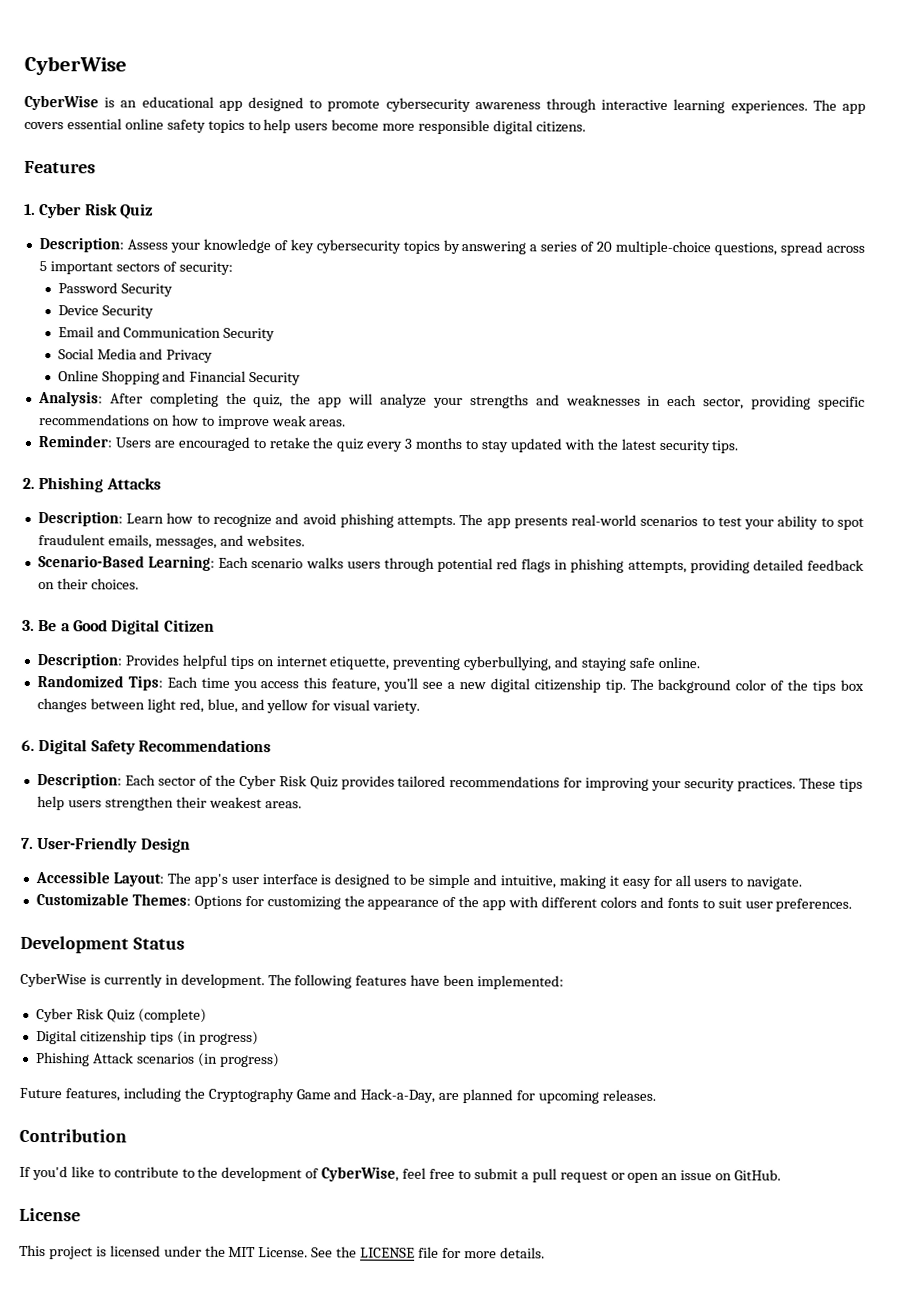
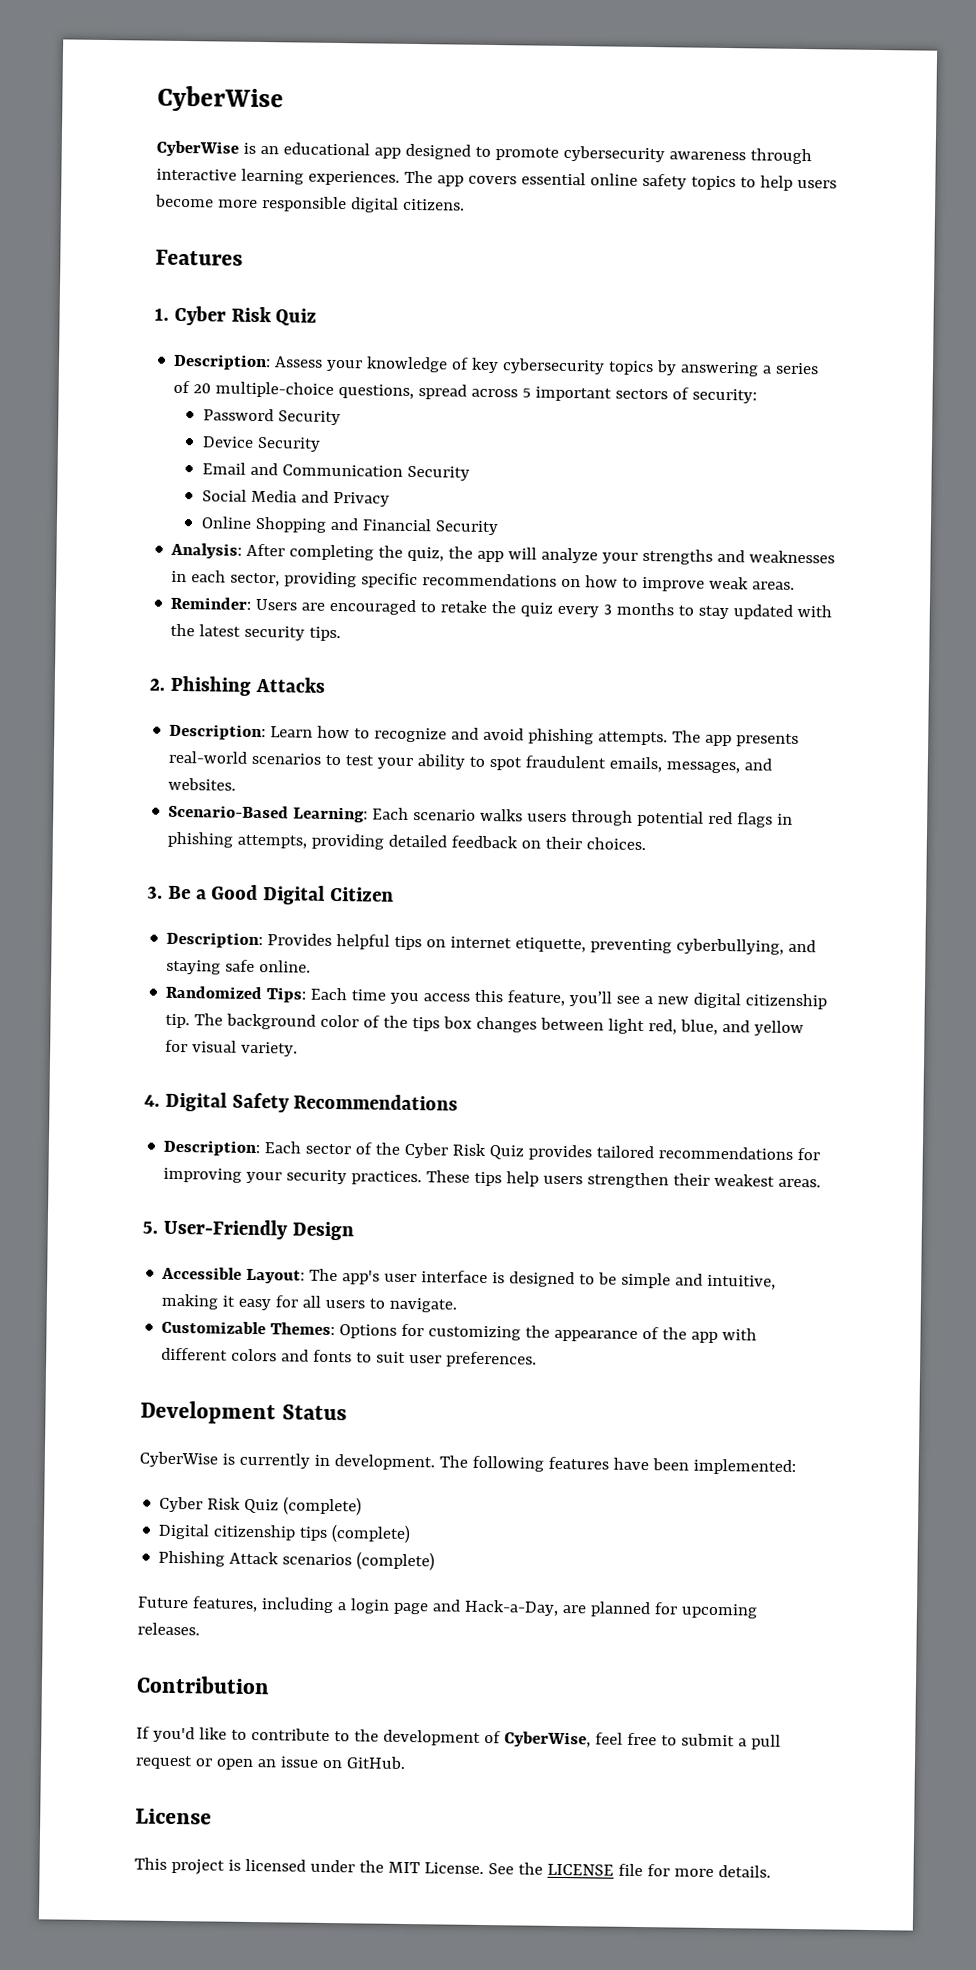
- 6. Digital Safety Recommendations
+ 4. Digital Safety Recommendations
- 7. User-Friendly Design
+ 5. User-Friendly Design
- Digital citizenship tips (in progress)
+ Digital citizenship tips (complete)
- Phishing Attack scenarios (in progress)
+ Phishing Attack scenarios (complete)
- Future features, including the Cryptography Game and Hack-a-Day, are planned for upcoming releases.
+ Future features, including a login page and Hack-a-Day, are planned for upcoming releases.

